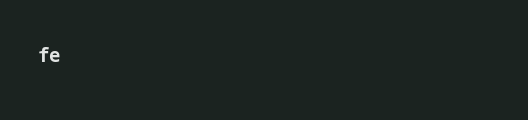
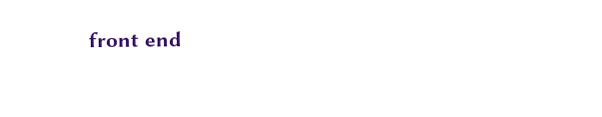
- fe
+ front end

